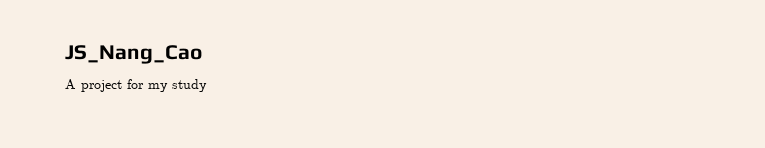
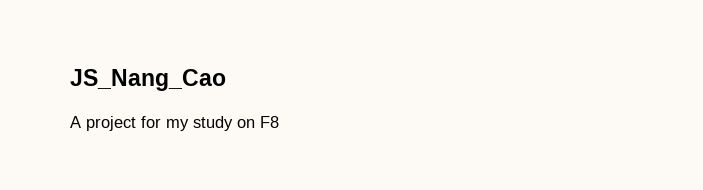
- A project for my study
+ A project for my study on F8

